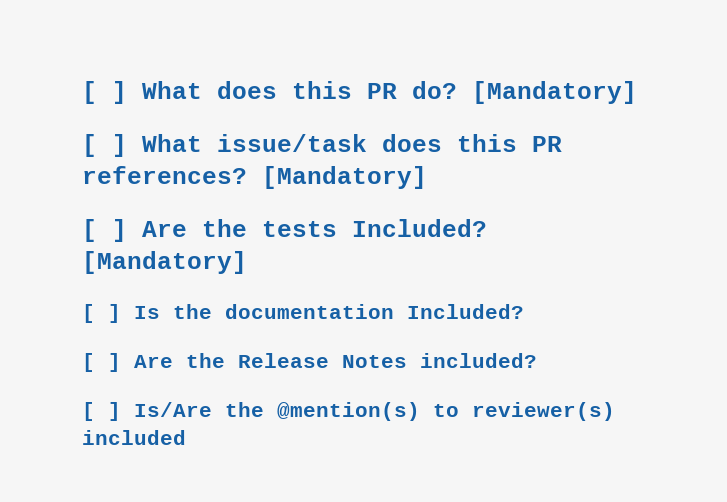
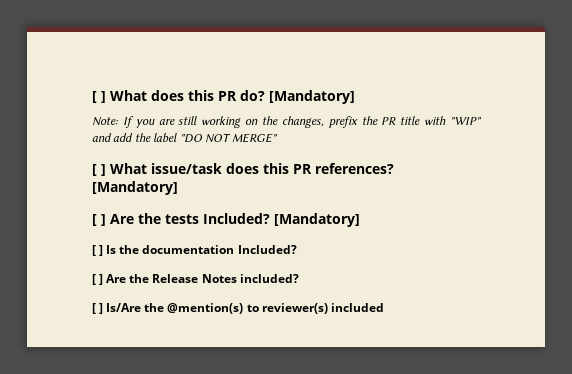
+ Note: If you are still working on the changes, prefix the PR title with "WIP" and add the label "DO NOT MERGE"

